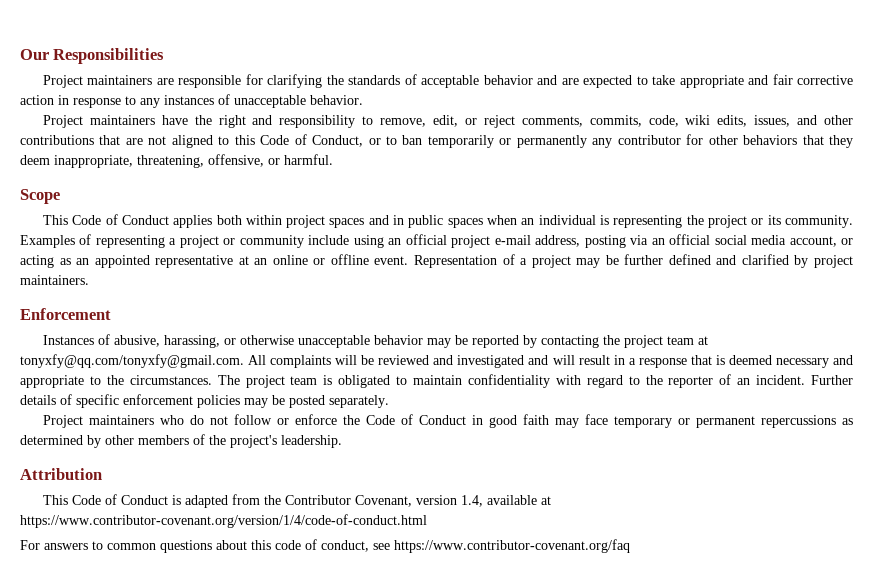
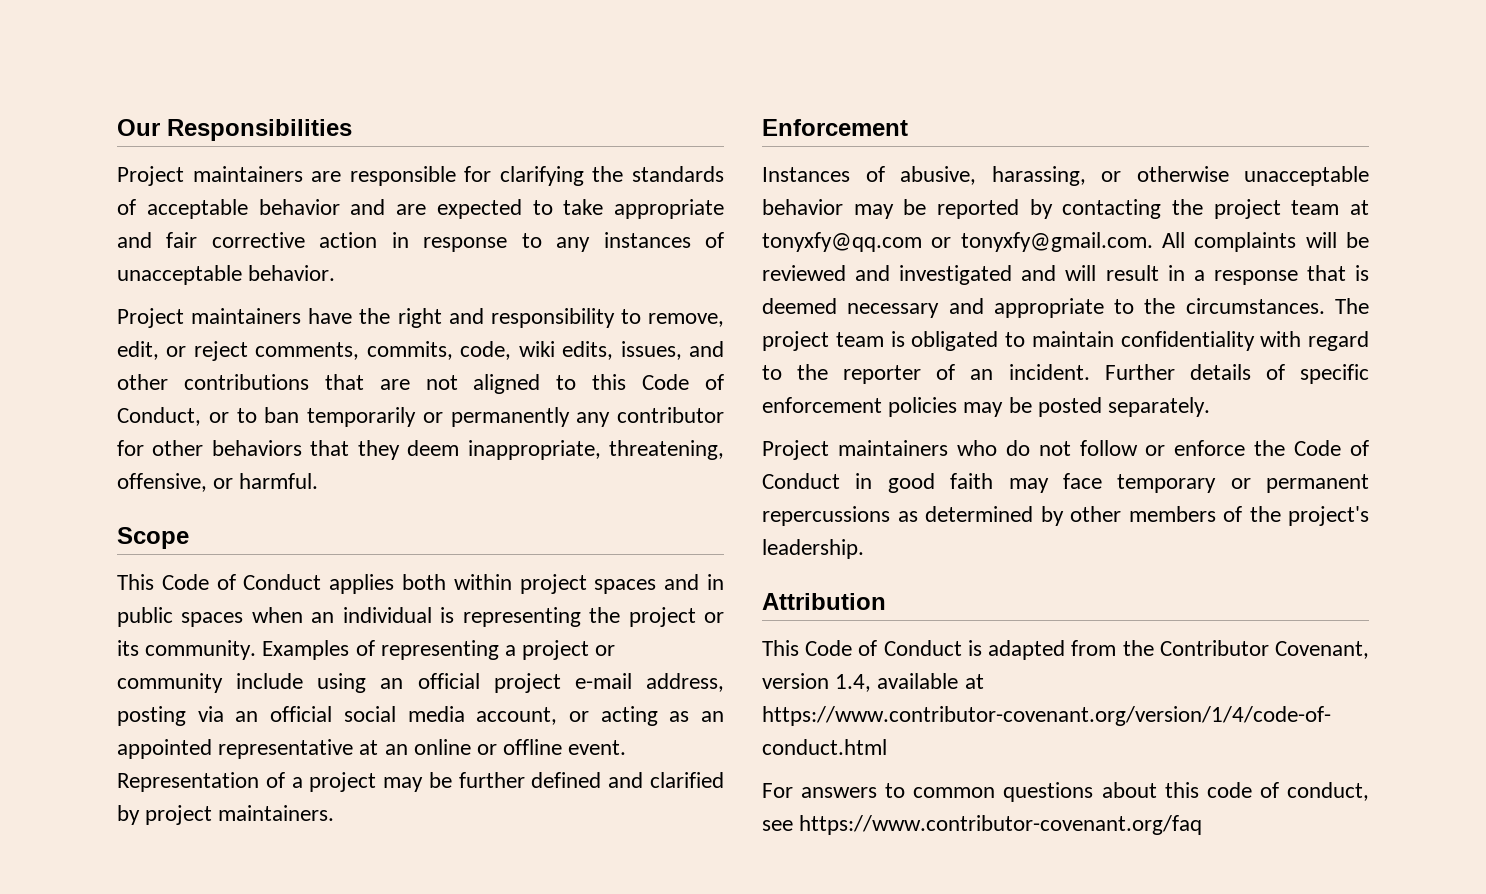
- Instances of abusive, harassing, or otherwise unacceptable behavior may be reported by contacting the project team at tonyxfy@qq.com/tonyxfy@gmail.com. All complaints will be reviewed and investigated and will result in a response that is deemed necessary and appropriate to the circumstances.
+ Instances of abusive, harassing, or otherwise unacceptable behavior may be reported by contacting the project team at tonyxfy@qq.com or tonyxfy@gmail.com. All complaints will be reviewed and investigated and will result in a response that is deemed necessary and appropriate to the circumstances.

